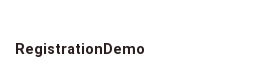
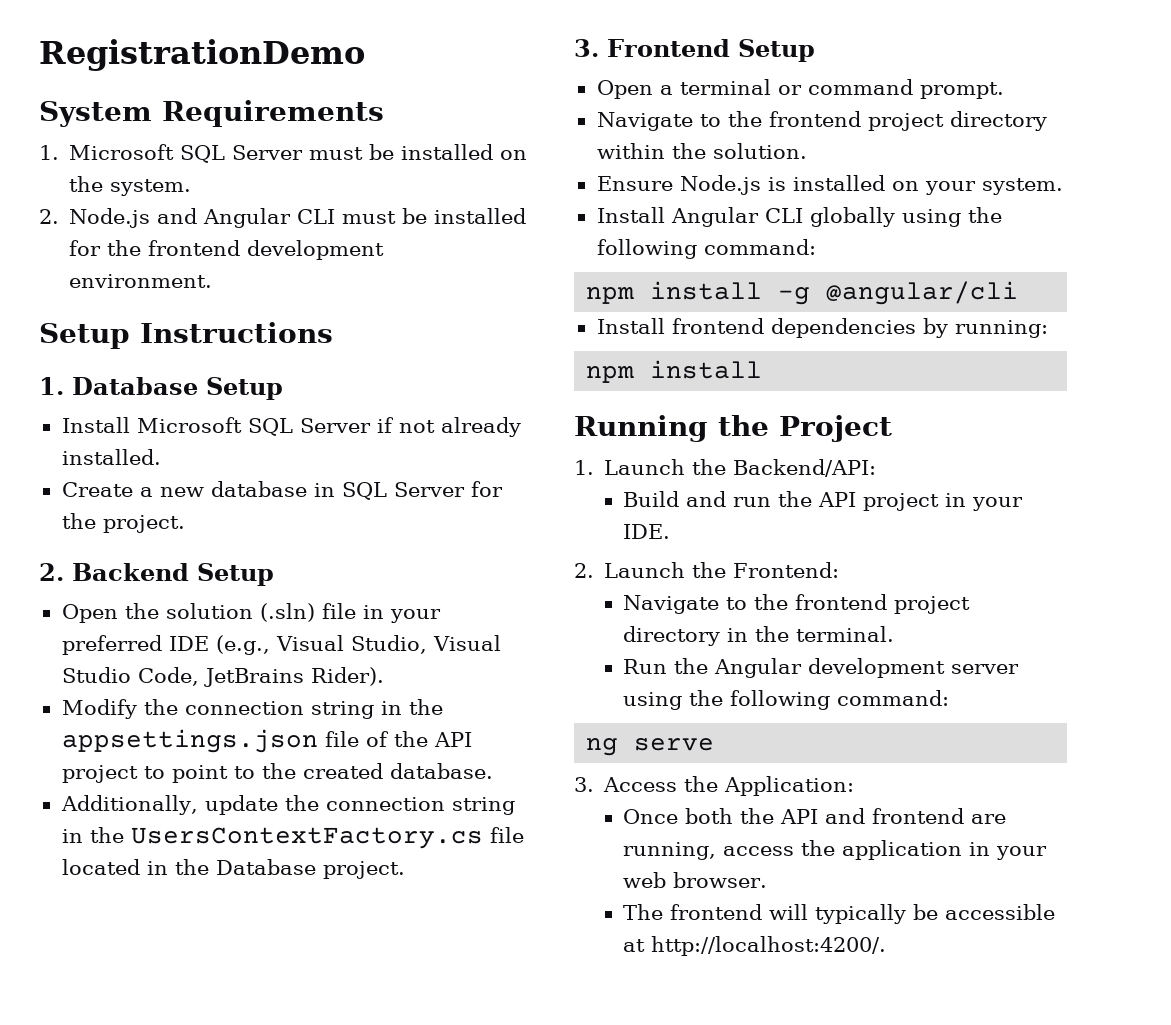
+ System Requirements
+ 1. Microsoft SQL Server must be installed on the system.
+ 2. Node.js and Angular CLI must be installed for the frontend development environment.
+ Setup Instructions
+ 1. Database Setup
+ Install Microsoft SQL Server if not already installed.
+ Create a new database in SQL Server for the project.
+ 2. Backend Setup
+ Open the solution (.sln) file in your preferred IDE (e.g., Visual Studio, Visual Studio Code, JetBrains Rider).
+ Modify the connection string in the appsettings.json file of the API project to point to the created database.
+ Additionally, update the connection string in the UsersContextFactory.cs file located in the Database project.
+ 3. Frontend Setup
+ Open a terminal or command prompt.
+ Navigate to the frontend project directory within the solution.
+ Ensure Node.js is installed on your system.
+ Install Angular CLI globally using the following command:
+ npm install -g @angular/cli
+ Install frontend dependencies by running:
+ npm install
+ Running the Project
+ 1. Launch the Backend/API:
+ Build and run the API project in your IDE.
+ 2. Launch the Frontend:
+ Navigate to the frontend project directory in the terminal.
+ Run the Angular development server using the following command:
+ ng serve
+ 3. Access the Application:
+ Once both the API and frontend are running, access the application in your web browser.
+ The frontend will typically be accessible at http://localhost:4200/.

